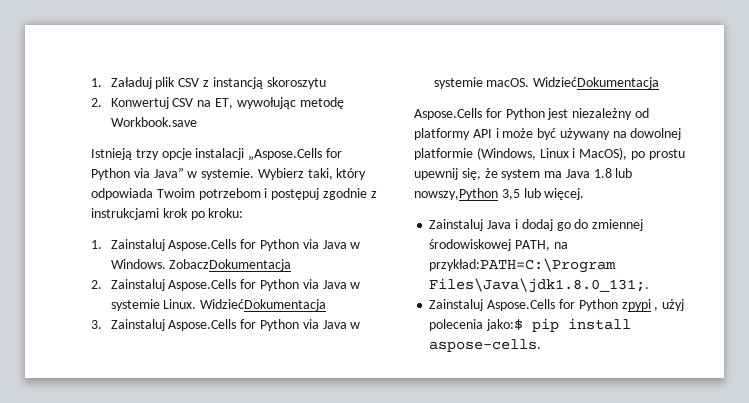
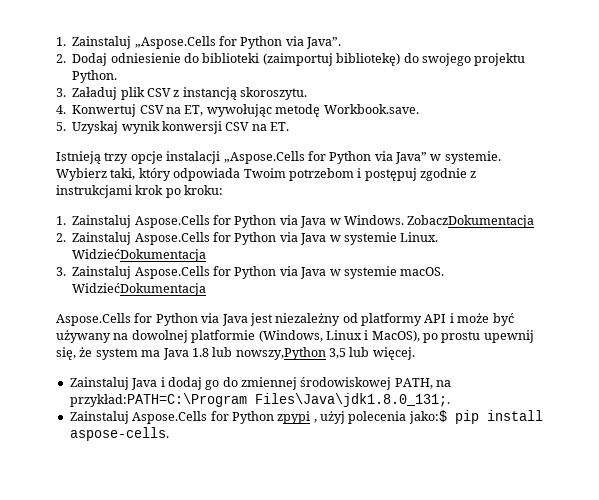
- 1. Załaduj plik CSV z instancją skoroszytu
- 2. Konwertuj CSV na ET, wywołując metodę Workbook.save
+ 1. Zainstaluj „Aspose.Cells for Python via Java”.
+ 2. Dodaj odniesienie do biblioteki (zaimportuj bibliotekę) do swojego projektu Python.
+ 3. Załaduj plik CSV z instancją skoroszytu.
+ 4. Konwertuj CSV na ET, wywołując metodę Workbook.save.
+ 5. Uzyskaj wynik konwersji CSV na ET.
- Aspose.Cells for Python jest niezależny od platformy API i może być używany na dowolnej platformie (Windows, Linux i MacOS), po prostu upewnij się, że system ma Java 1.8 lub nowszy,Python 3,5 lub więcej.
+ Aspose.Cells for Python via Java jest niezależny od platformy API i może być używany na dowolnej platformie (Windows, Linux i MacOS), po prostu upewnij się, że system ma Java 1.8 lub nowszy,Python 3,5 lub więcej.

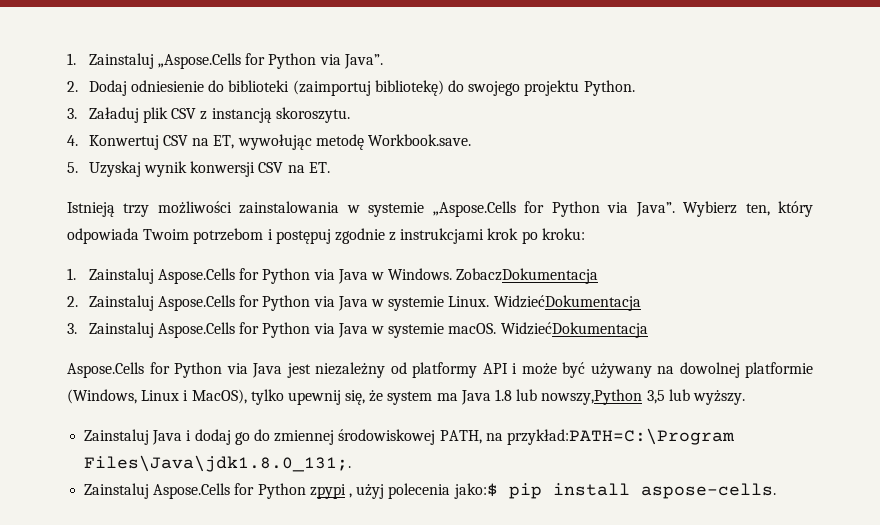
- Istnieją trzy opcje instalacji „Aspose.Cells for Python via Java” w systemie. Wybierz taki, który odpowiada Twoim potrzebom i postępuj zgodnie z instrukcjami krok po kroku:
+ Istnieją trzy możliwości zainstalowania w systemie „Aspose.Cells for Python via Java”. Wybierz ten, który odpowiada Twoim potrzebom i postępuj zgodnie z instrukcjami krok po kroku:
- Aspose.Cells for Python via Java jest niezależny od platformy API i może być używany na dowolnej platformie (Windows, Linux i MacOS), po prostu upewnij się, że system ma Java 1.8 lub nowszy,Python 3,5 lub więcej.
+ Aspose.Cells for Python via Java jest niezależny od platformy API i może być używany na dowolnej platformie (Windows, Linux i MacOS), tylko upewnij się, że system ma Java 1.8 lub nowszy,Python 3,5 lub wyższy.

